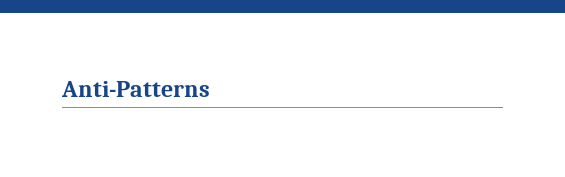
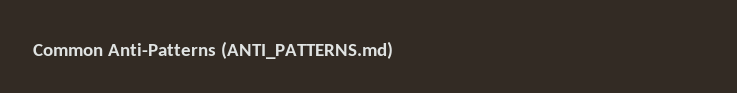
- Anti-Patterns
+ Common Anti-Patterns (ANTI_PATTERNS.md)

